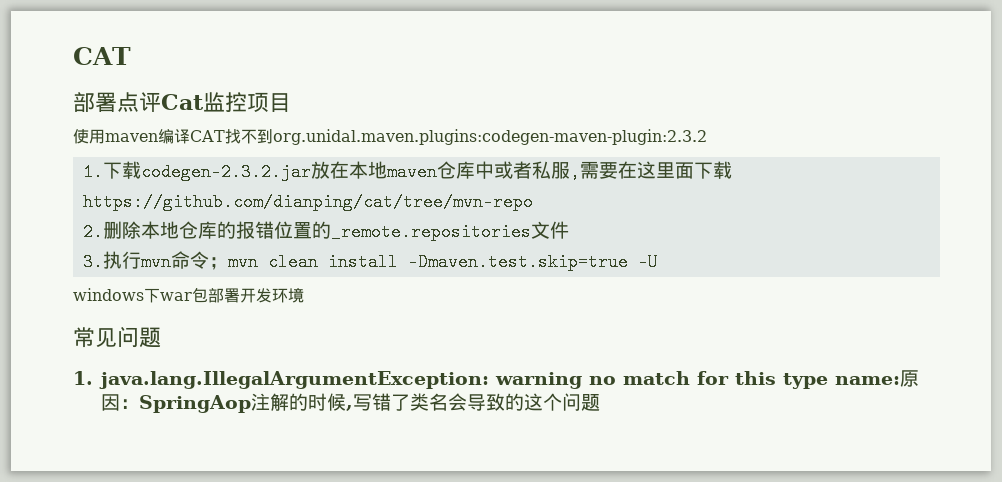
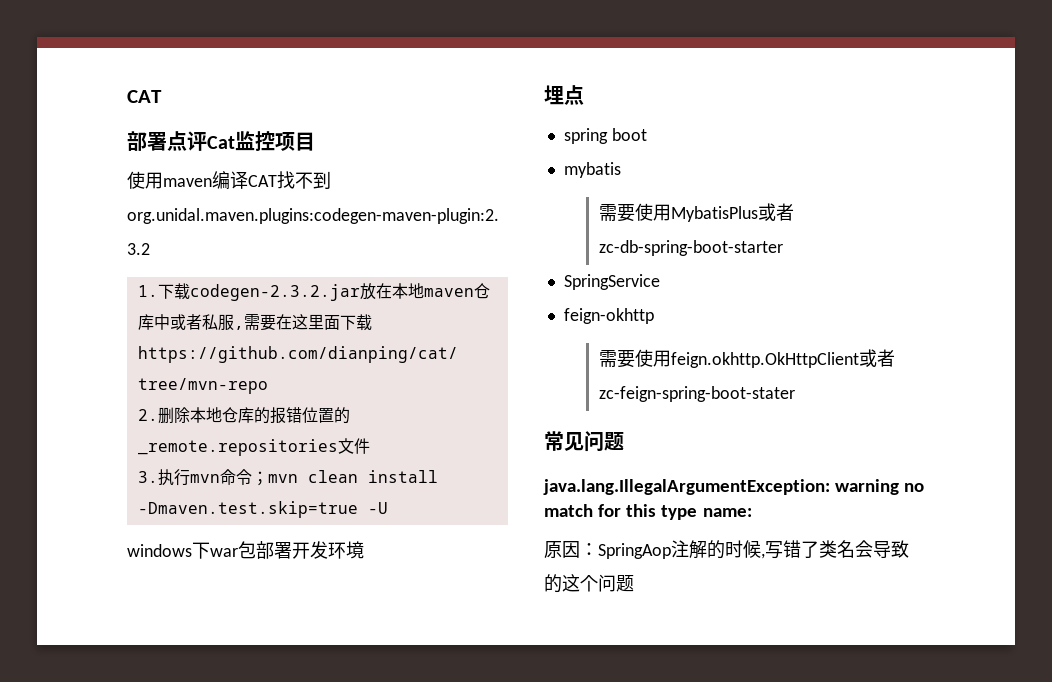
+ 埋点
+ spring boot
+ mybatis
+ 需要使用MybatisPlus或者zc-db-spring-boot-starter
+ SpringService
+ feign-okhttp
+ 需要使用feign.okhttp.OkHttpClient或者zc-feign-spring-boot-stater
- 1. java.lang.IllegalArgumentException: warning no match for this type name:原因：SpringAop注解的时候,写错了类名会导致的这个问题
+ java.lang.IllegalArgumentException: warning no match for this type name:
+ 原因：SpringAop注解的时候,写错了类名会导致的这个问题

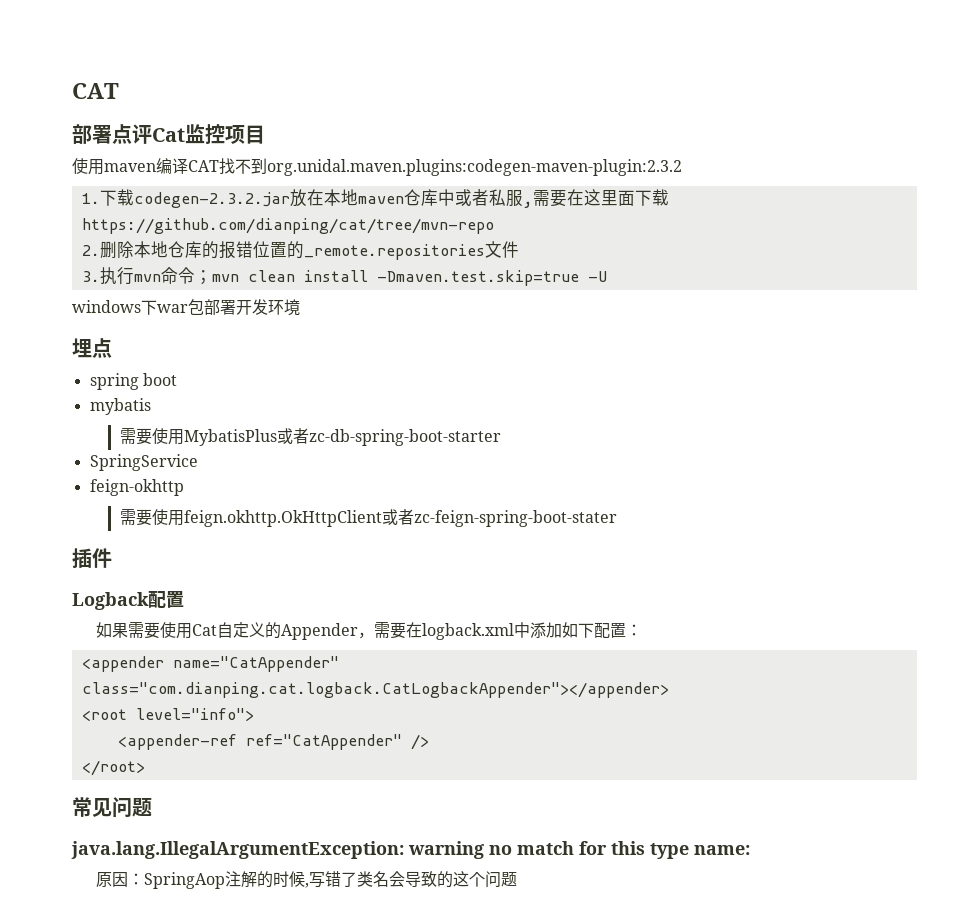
+ 插件
+ Logback配置
+ 如果需要使用Cat自定义的Appender，需要在logback.xml中添加如下配置：
+ <appender name="CatAppender" class="com.dianping.cat.logback.CatLogbackAppender"></appender>
+ <root level="info">
+ <appender-ref ref="CatAppender" />
+ </root>

